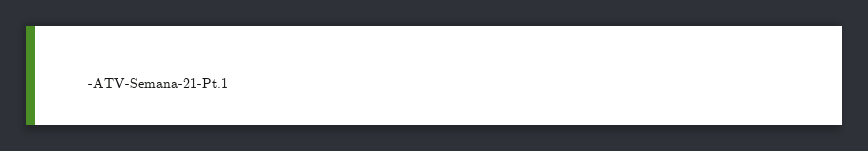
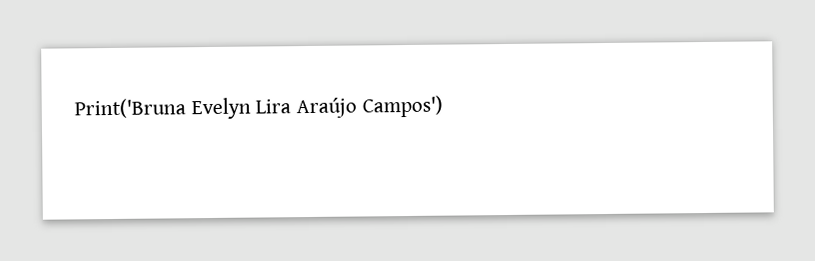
- -ATV-Semana-21-Pt.1
+ Print('Bruna Evelyn Lira Araújo Campos')

